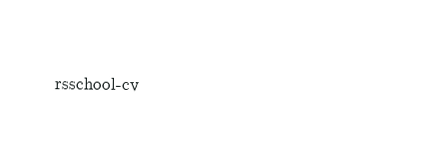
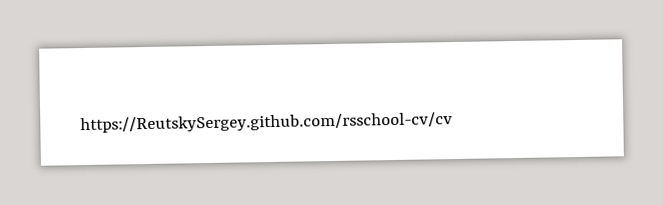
- rsschool-cv
+ https://ReutskySergey.github.com/rsschool-cv/cv

